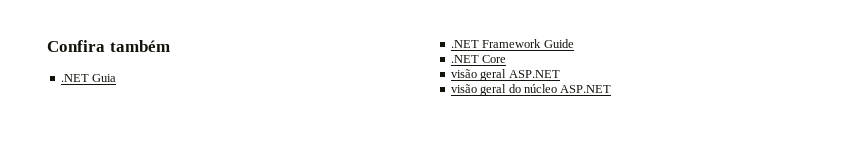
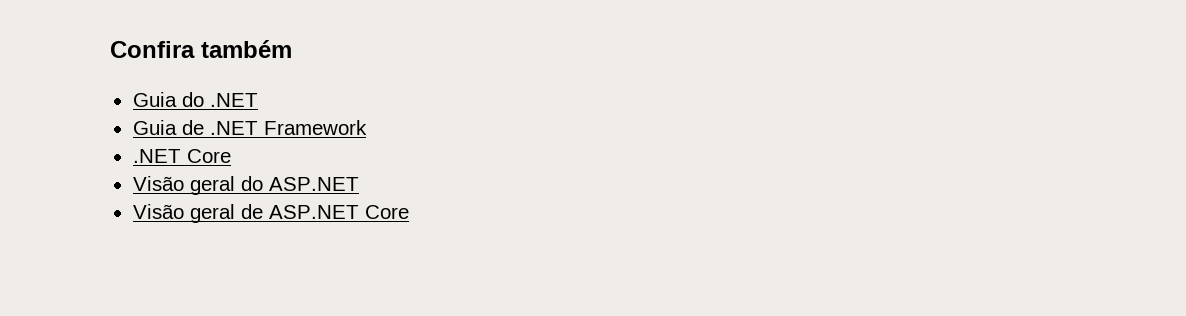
- .NET Guia
- .NET Framework Guide
+ Guia do .NET
+ Guia de .NET Framework
- visão geral ASP.NET
- visão geral do núcleo ASP.NET
+ Visão geral do ASP.NET
+ Visão geral de ASP.NET Core

